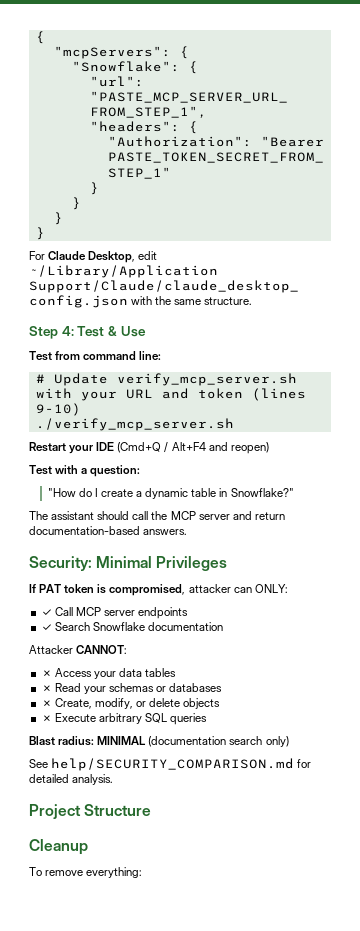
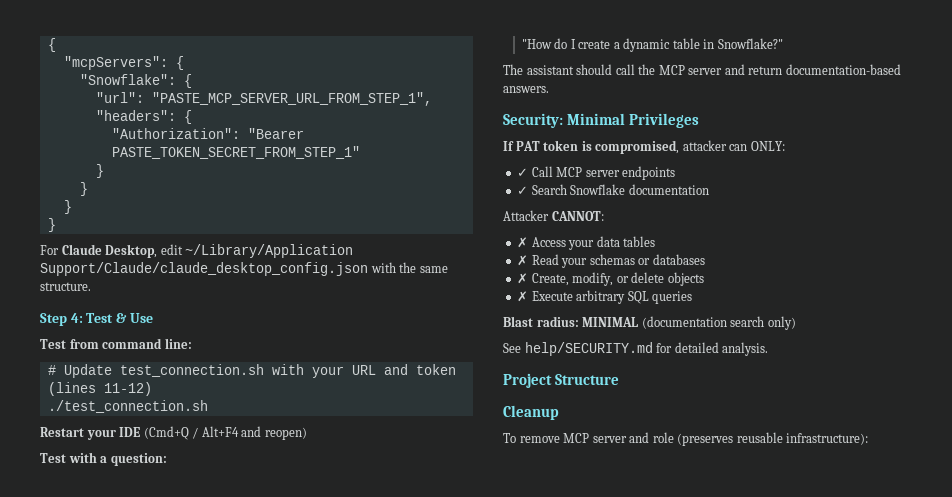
- # Update verify_mcp_server.sh with your URL and token (lines 9-10)
- ./verify_mcp_server.sh
+ # Update test_connection.sh with your URL and token (lines 11-12)
+ ./test_connection.sh
- See help/SECURITY_COMPARISON.md for detailed analysis.
+ See help/SECURITY.md for detailed analysis.
- To remove everything:
+ To remove MCP server and role (preserves reusable infrastructure):

